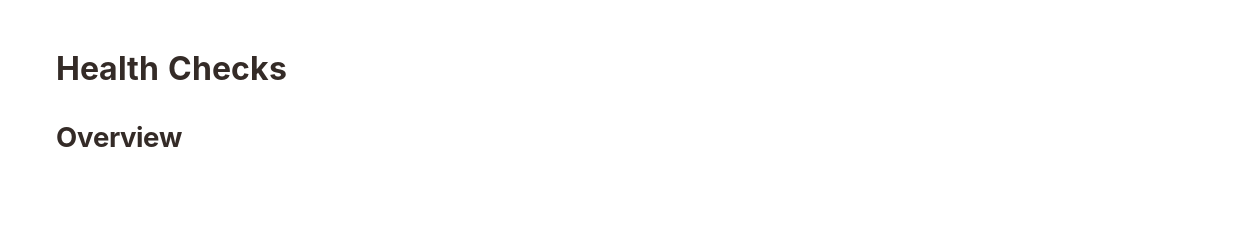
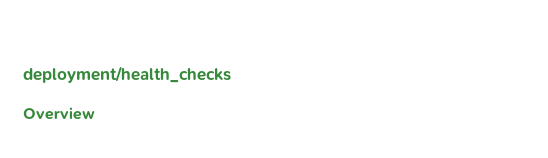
- Health Checks
+ deployment/health_checks

